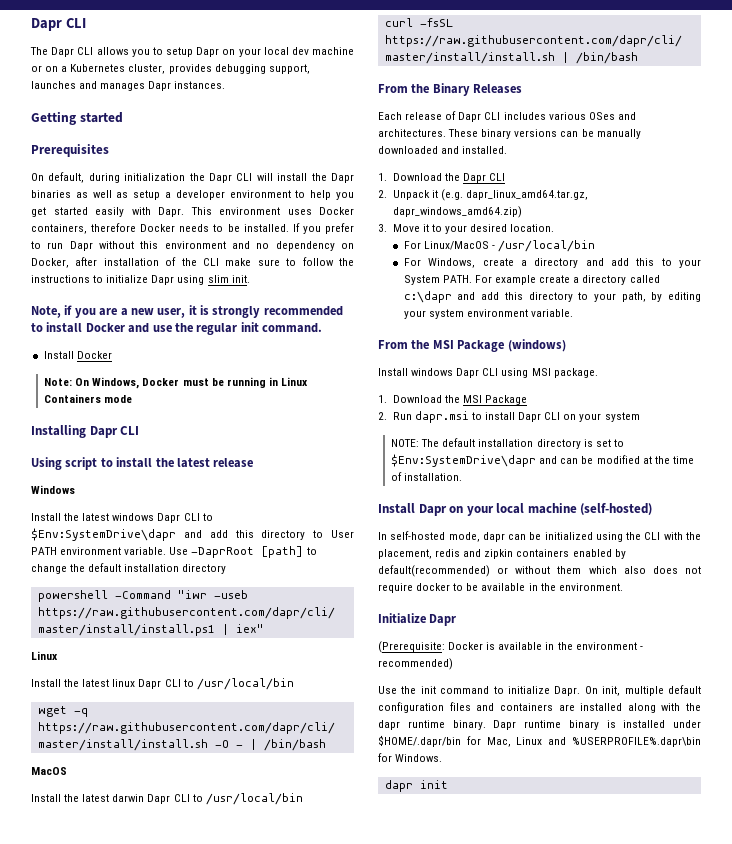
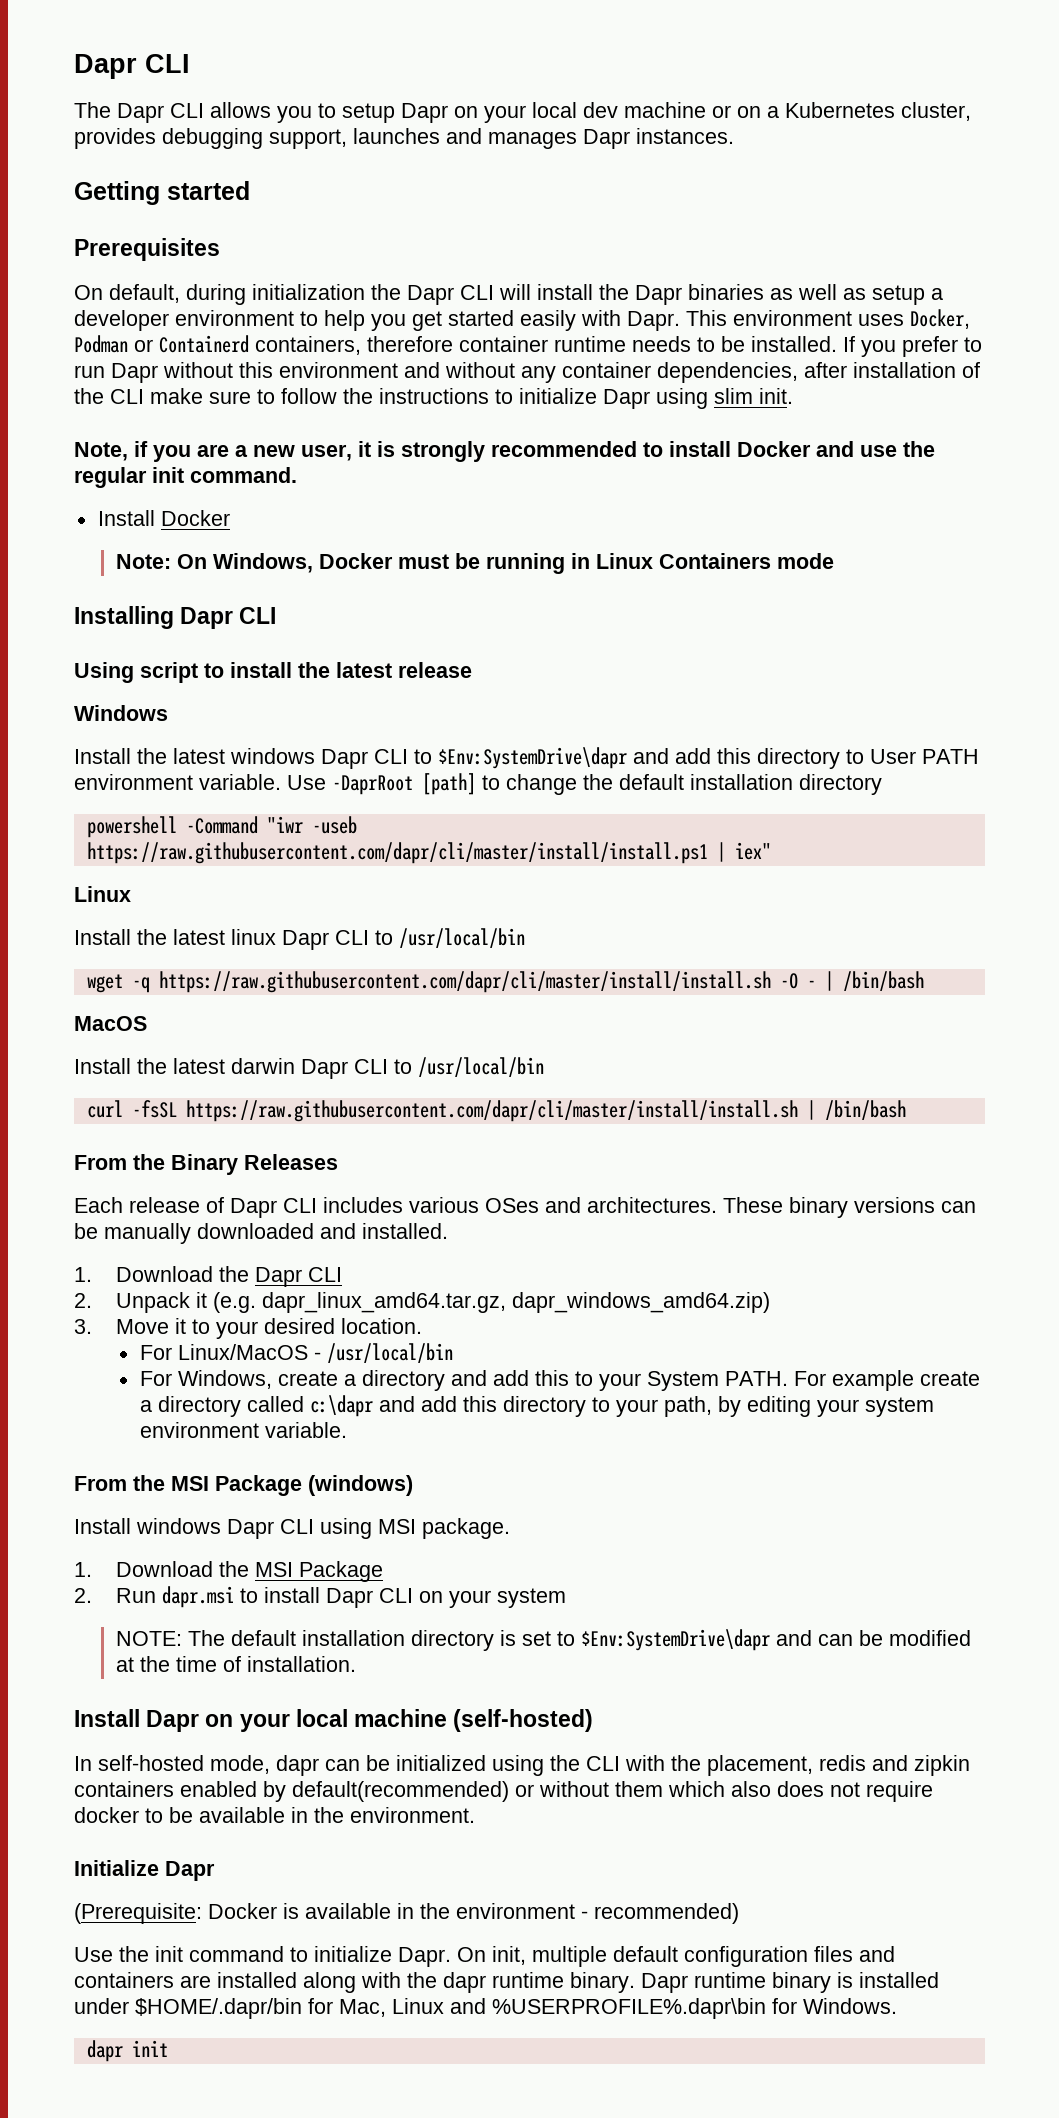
- This environment uses Docker containers, therefore Docker needs to be installed.
+ This environment uses Docker, Podman or Containerd containers, therefore container runtime needs to be installed.
- If you prefer to run Dapr without this environment and no dependency on Docker, after installation of the CLI make sure to follow the instructions to initialize Dapr using slim init.
+ If you prefer to run Dapr without this environment and without any container dependencies, after installation of the CLI make sure to follow the instructions to initialize Dapr using slim init.

